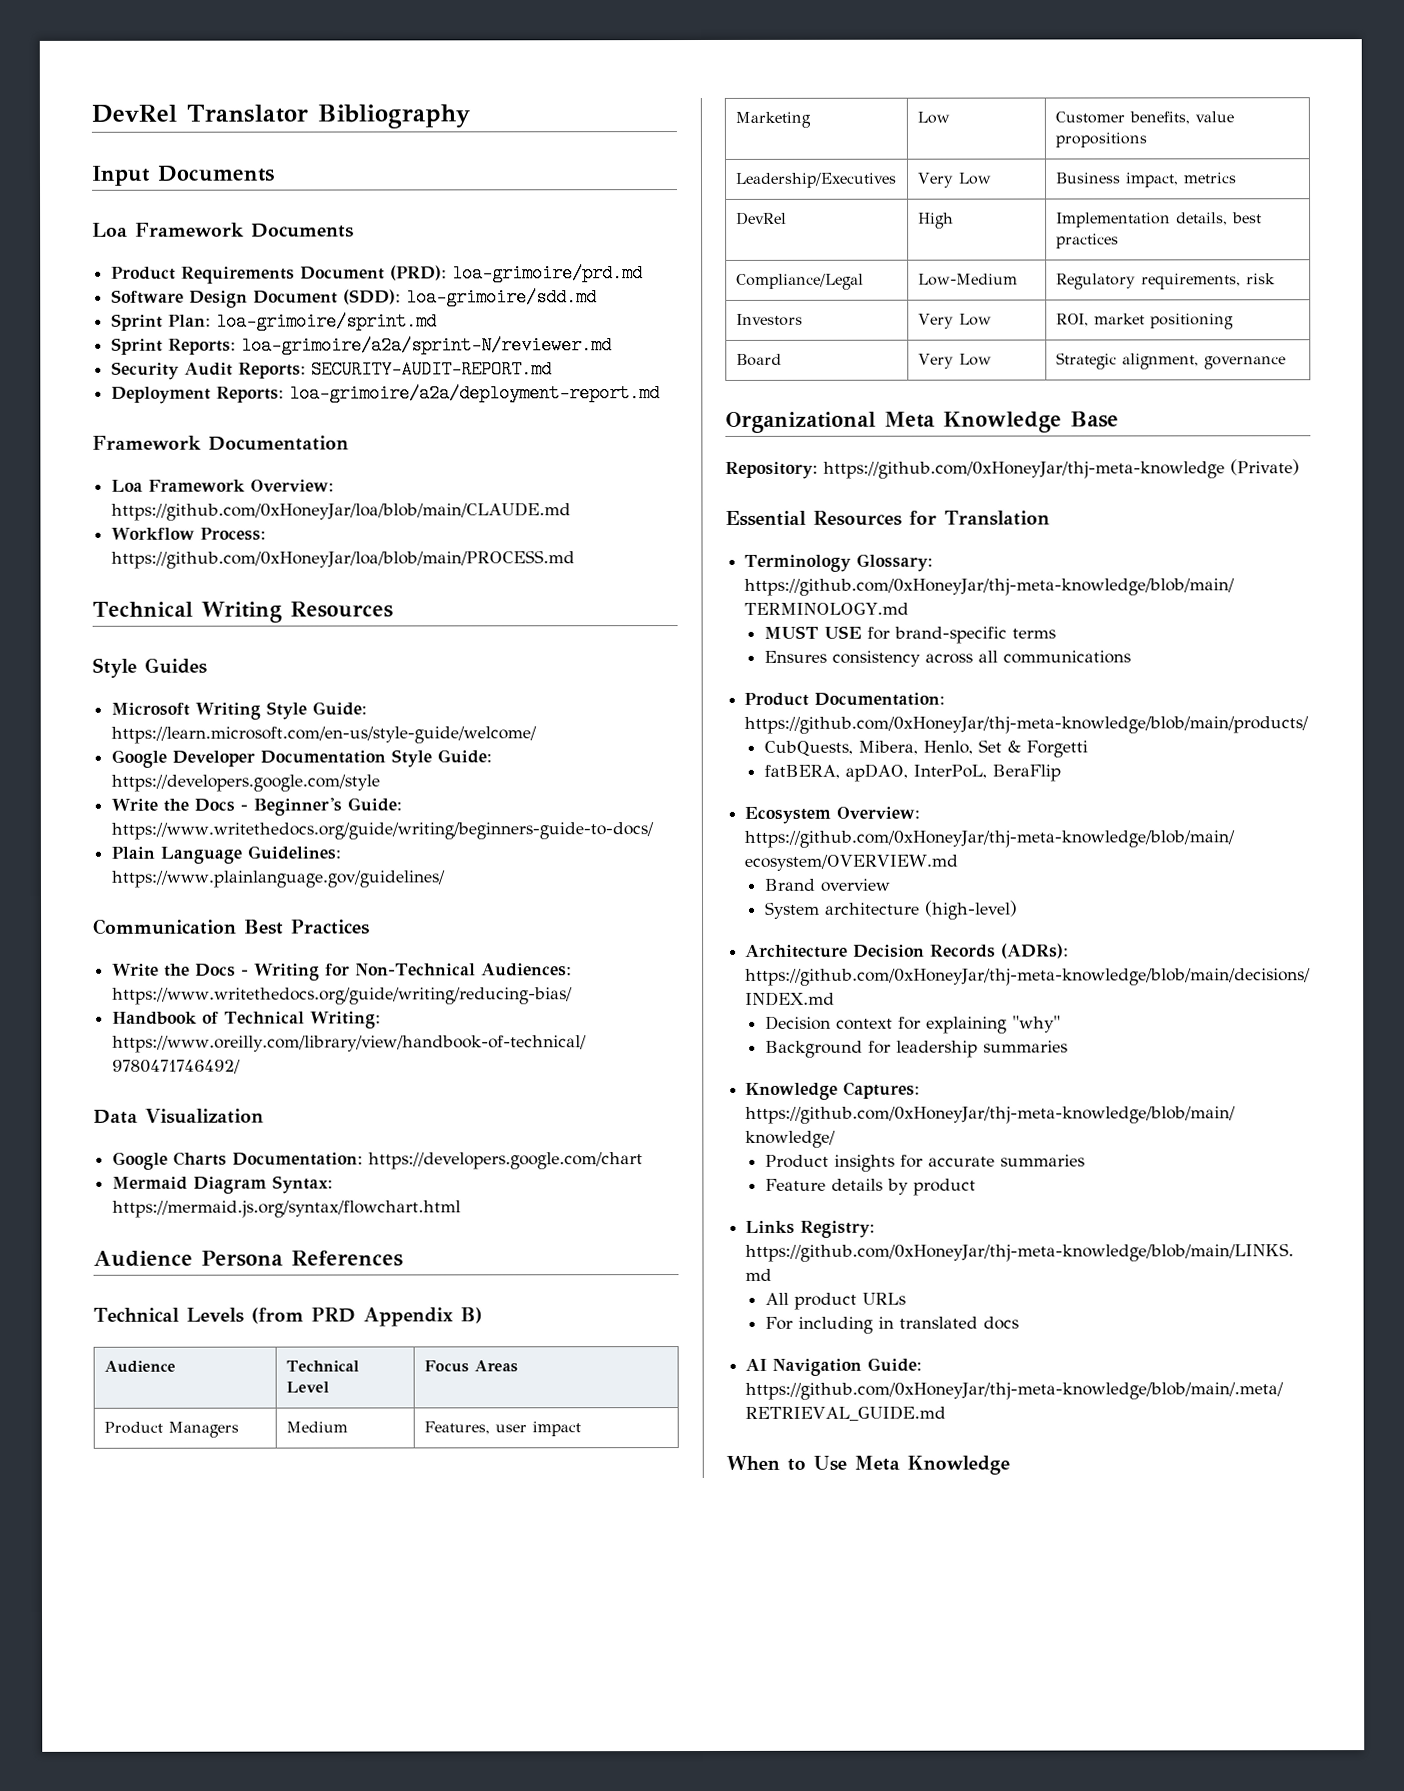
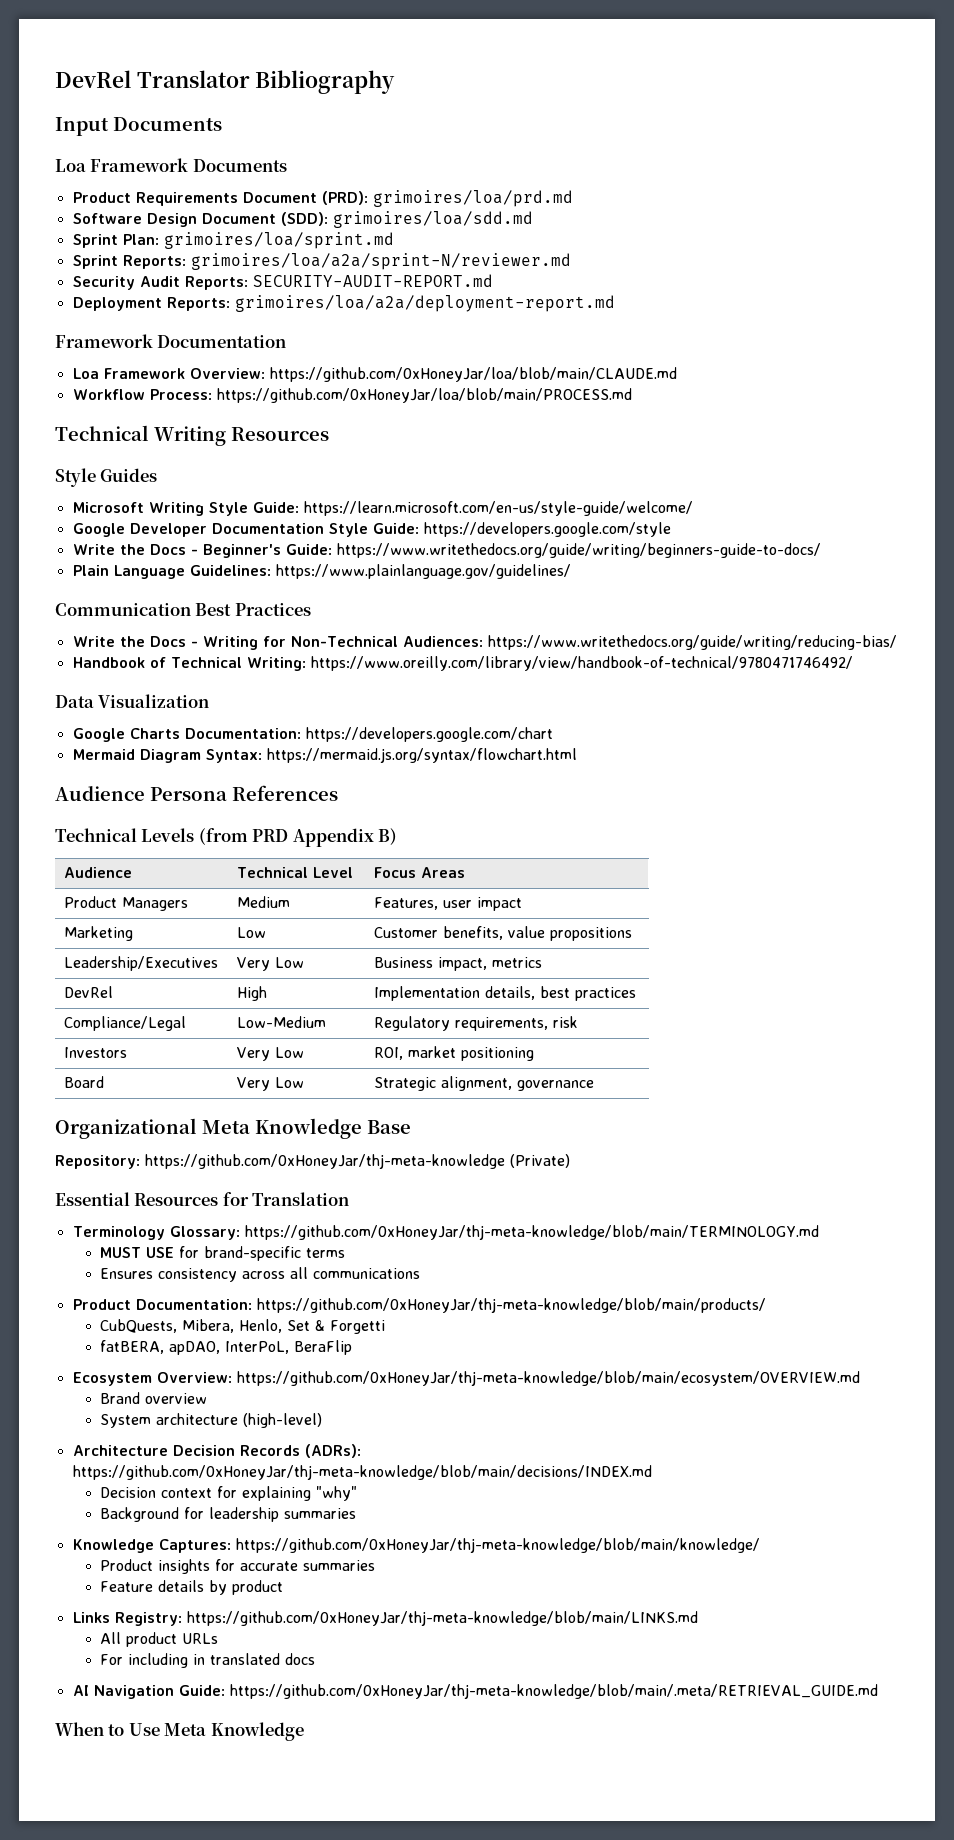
- Product Requirements Document (PRD): loa-grimoire/prd.md
+ Product Requirements Document (PRD): grimoires/loa/prd.md
- Software Design Document (SDD): loa-grimoire/sdd.md
+ Software Design Document (SDD): grimoires/loa/sdd.md
- Sprint Plan: loa-grimoire/sprint.md
+ Sprint Plan: grimoires/loa/sprint.md
- Sprint Reports: loa-grimoire/a2a/sprint-N/reviewer.md
+ Sprint Reports: grimoires/loa/a2a/sprint-N/reviewer.md
- Deployment Reports: loa-grimoire/a2a/deployment-report.md
+ Deployment Reports: grimoires/loa/a2a/deployment-report.md

